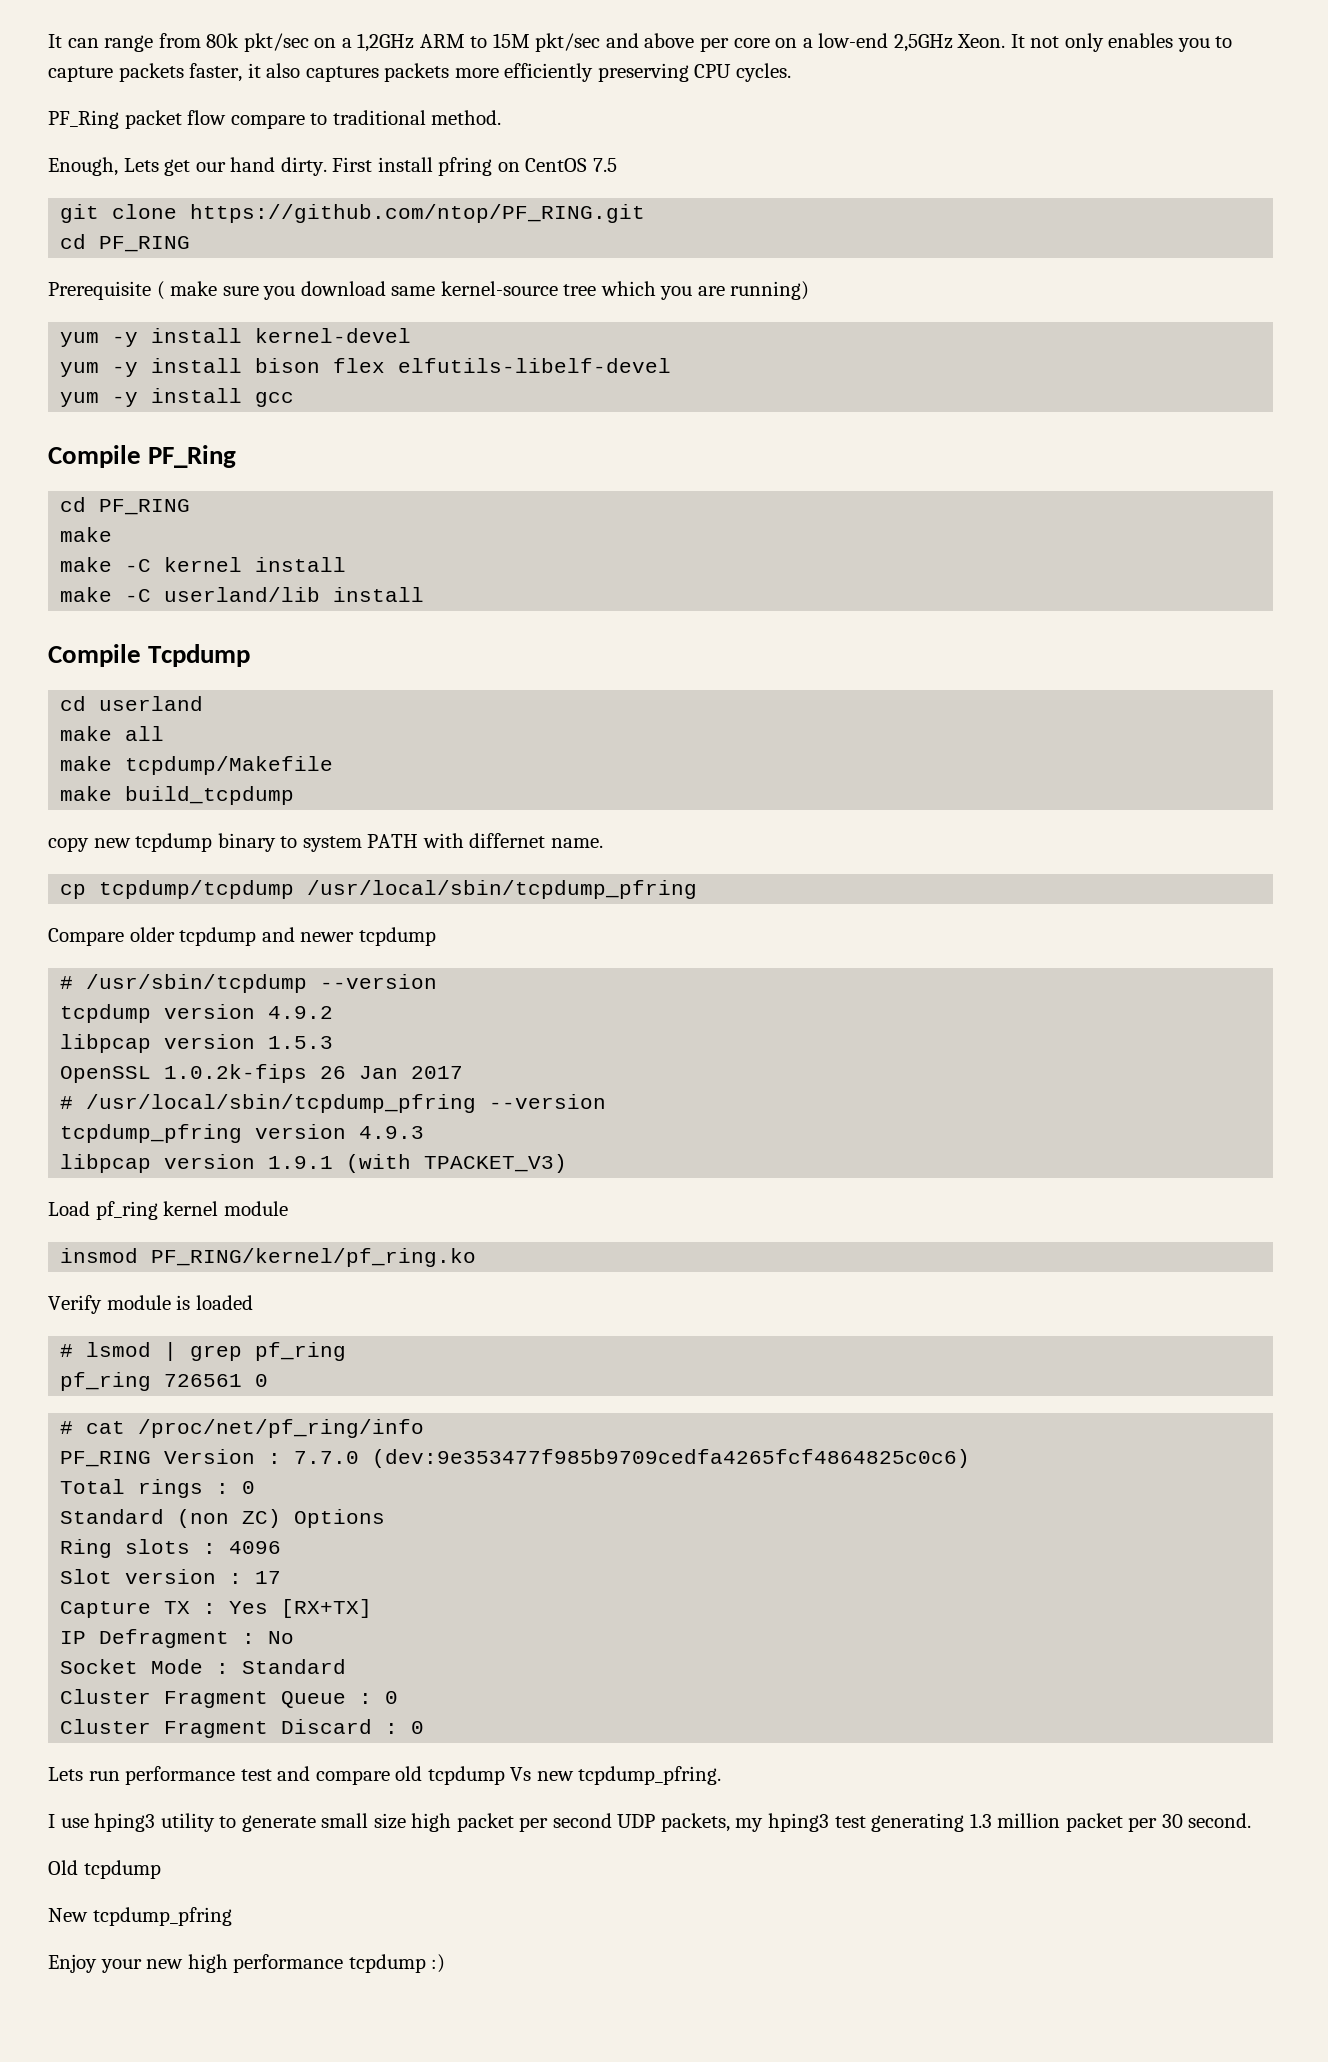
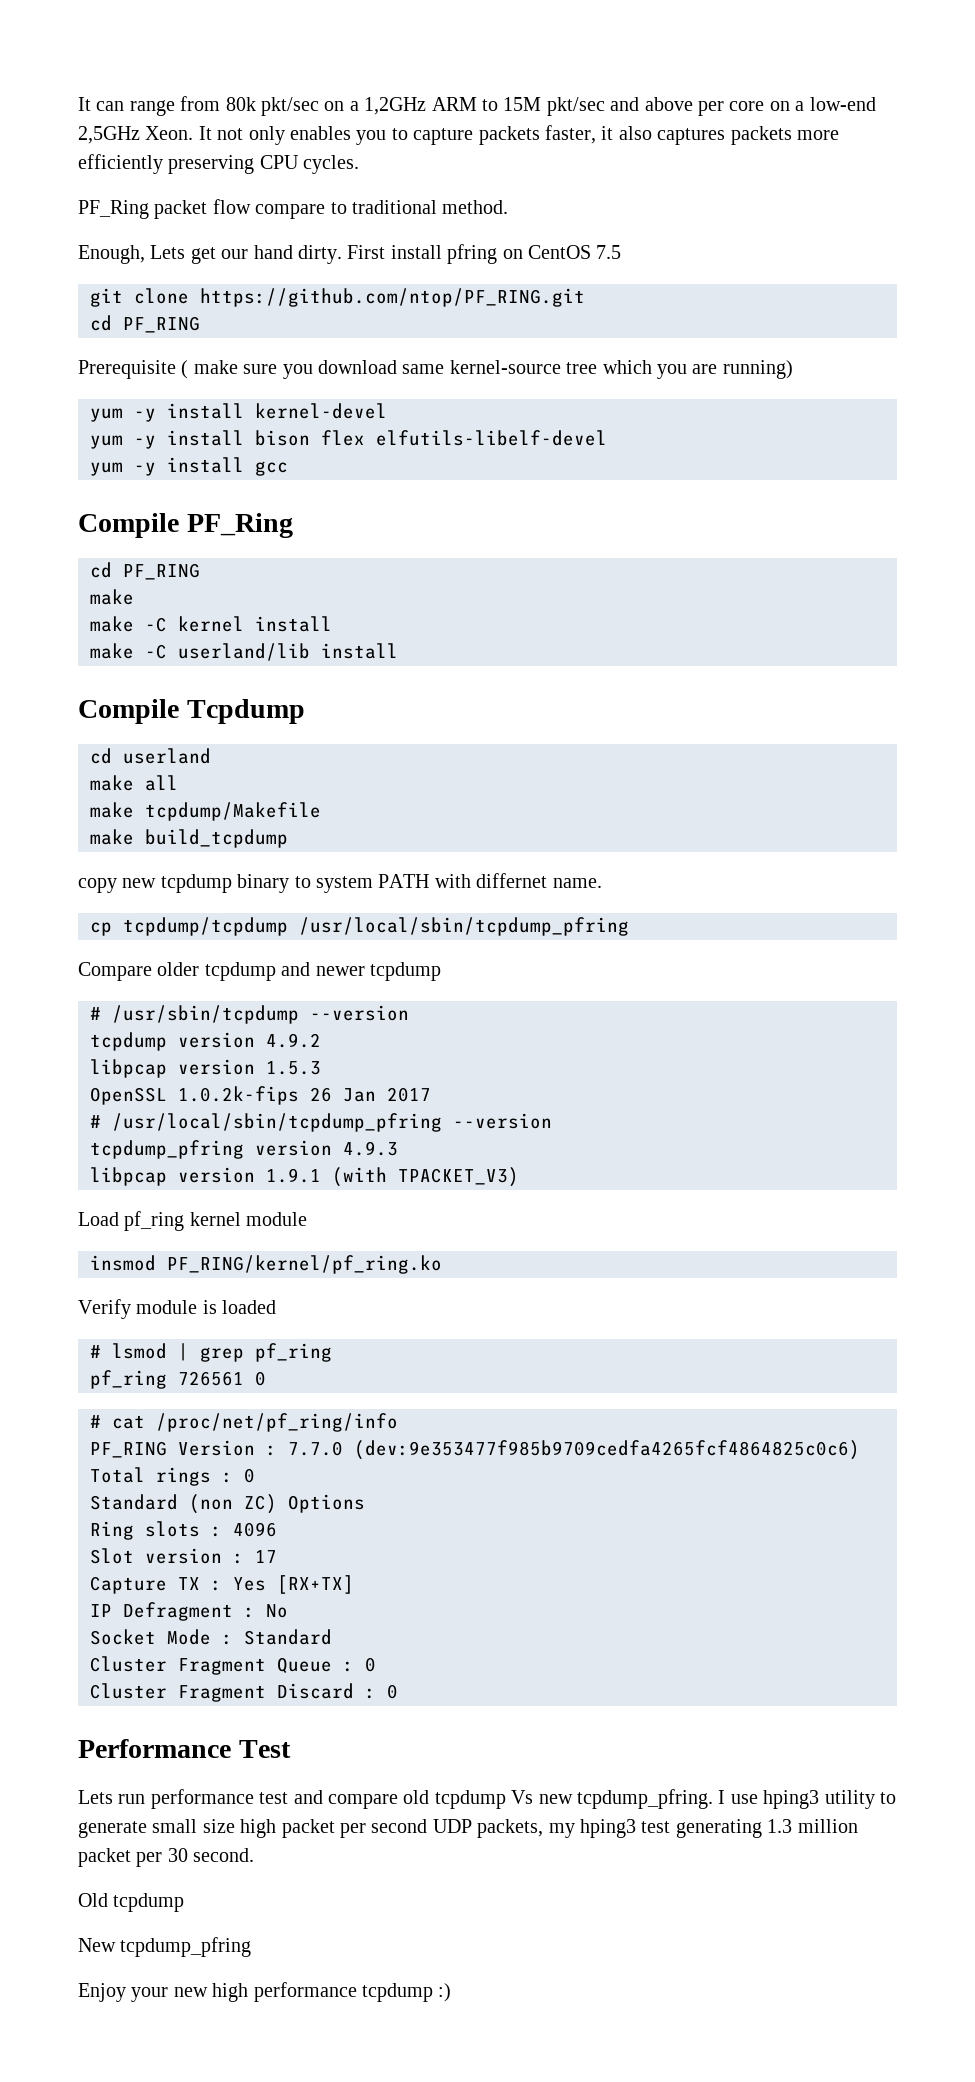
+ Performance Test
- Lets run performance test and compare old tcpdump Vs new tcpdump_pfring.
- I use hping3 utility to generate small size high packet per second UDP packets, my hping3 test generating 1.3 million packet per 30 second.
+ Lets run performance test and compare old tcpdump Vs new tcpdump_pfring. I use hping3 utility to generate small size high packet per second UDP packets, my hping3 test generating 1.3 million packet per 30 second.

